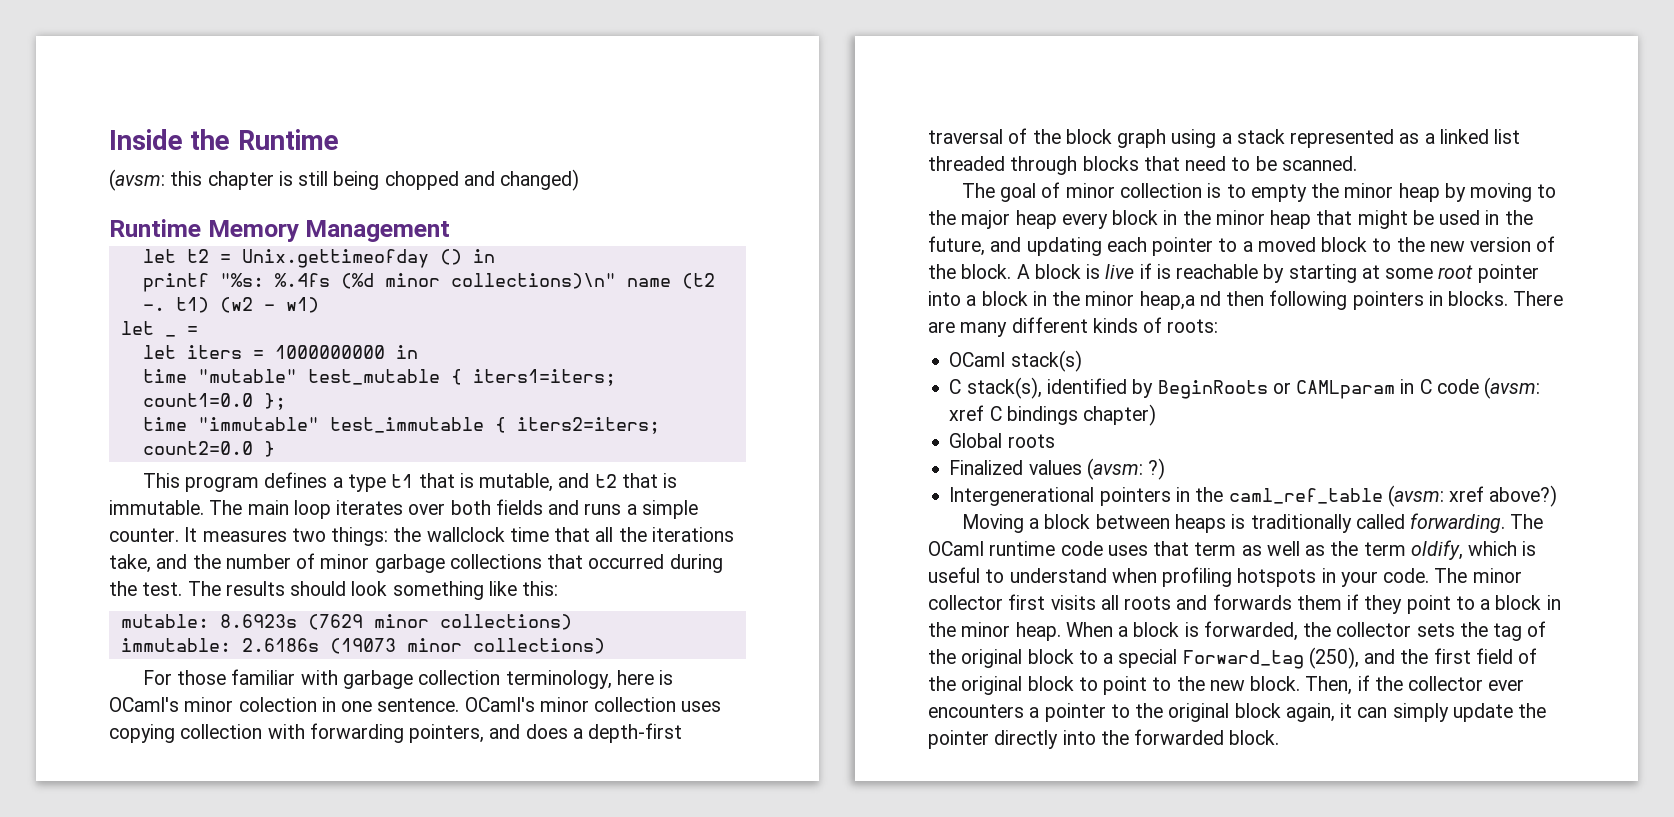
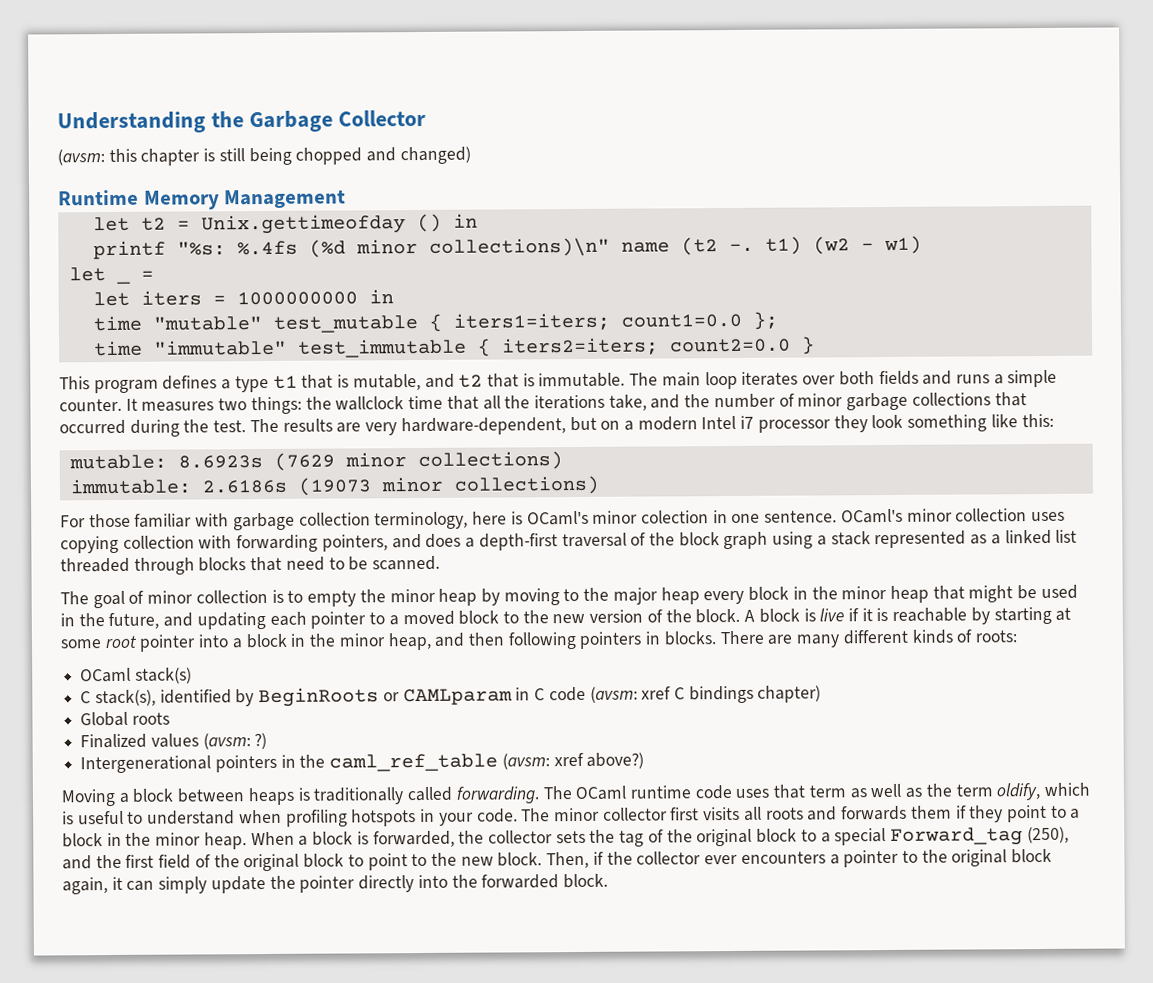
- Inside the Runtime
+ Understanding the Garbage Collector
- The results should look something like this:
+ The results are very hardware-dependent, but on a modern Intel i7 processor they look something like this:
- A block is live if is reachable by starting at some root pointer into a block in the minor heap,a nd then following pointers in blocks.
+ A block is live if it is reachable by starting at some root pointer into a block in the minor heap, and then following pointers in blocks.

